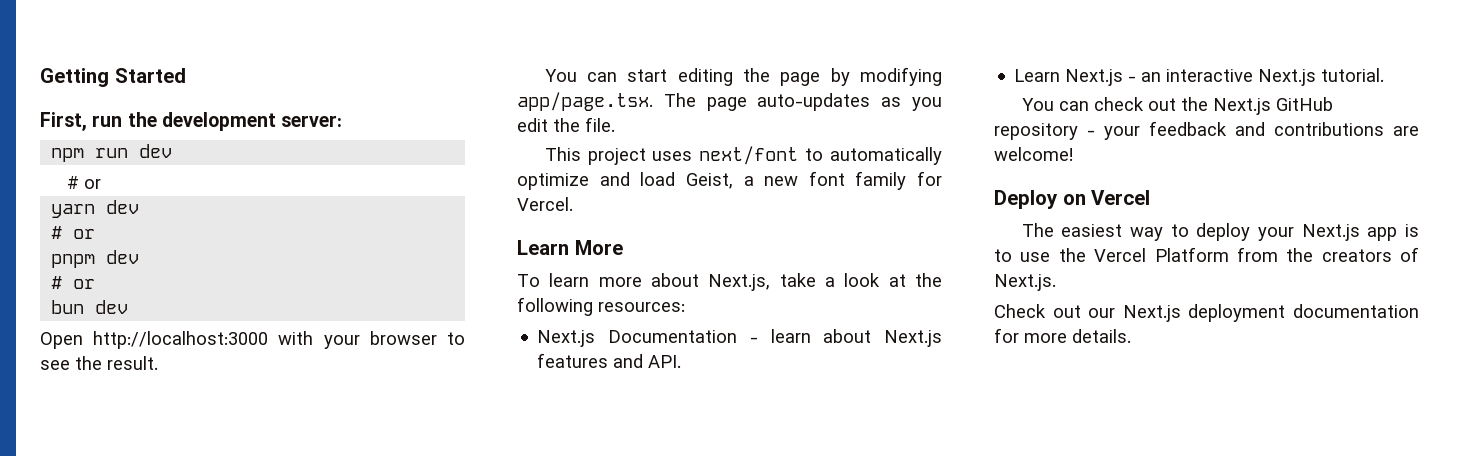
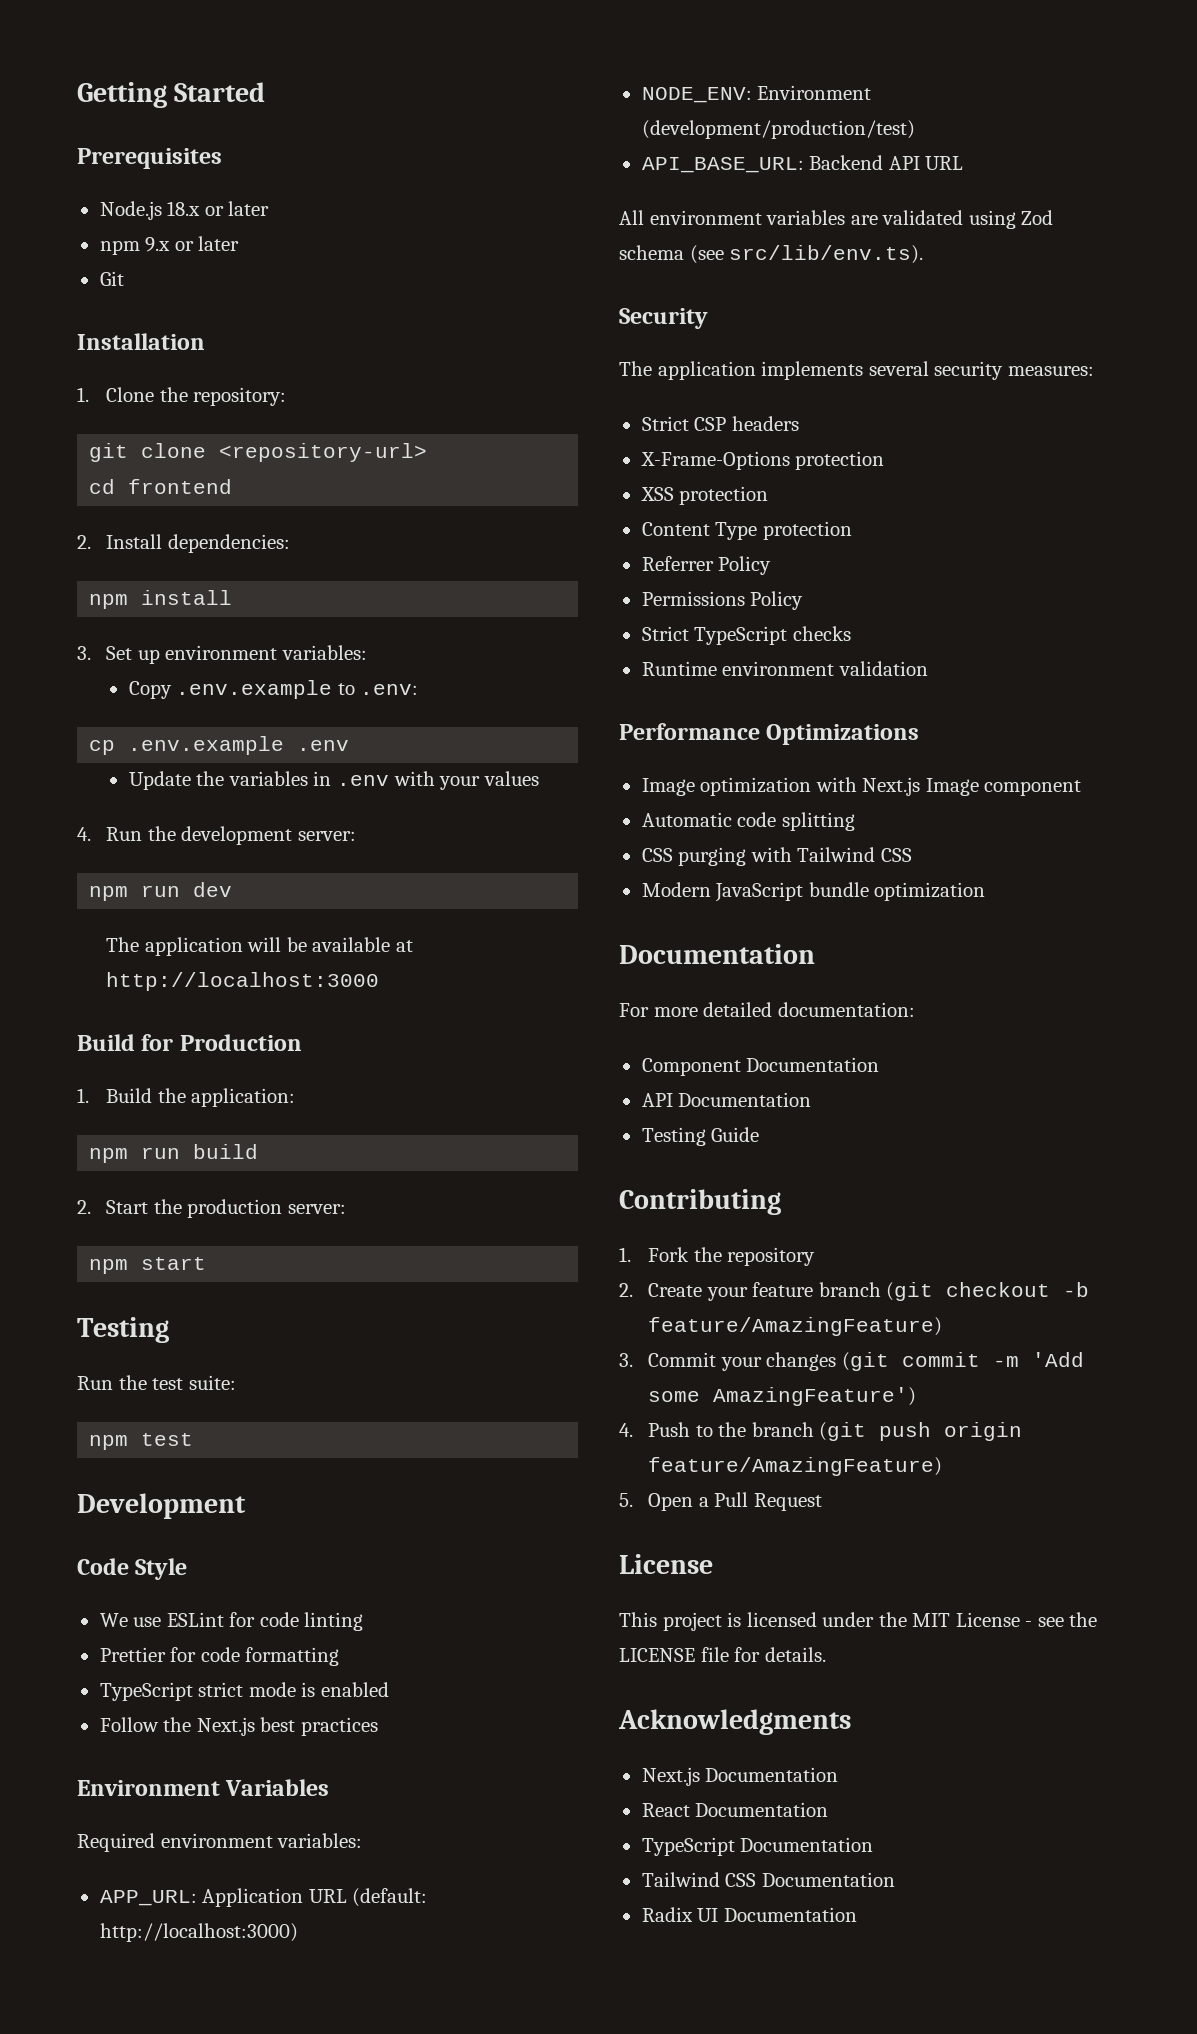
- First, run the development server:
+ Prerequisites
+ Node.js 18.x or later
+ npm 9.x or later
+ Git
+ Installation
+ 1. Clone the repository:
+ git clone <repository-url>
+ cd frontend
+ 2. Install dependencies:
+ npm install
+ 3. Set up environment variables:
+ Copy .env.example to .env:
+ cp .env.example .env
+ Update the variables in .env with your values
+ 4. Run the development server:
  npm run dev
- # or
- yarn dev
- # or
- pnpm dev
- # or
- bun dev
- Open http://localhost:3000 with your browser to see the result.
- You can start editing the page by modifying app/page.tsx. The page auto-updates as you edit the file.
- This project uses next/font to automatically optimize and load Geist, a new font family for Vercel.
- Learn More
- To learn more about Next.js, take a look at the following resources:
- Next.js Documentation - learn about Next.js features and API.
- Learn Next.js - an interactive Next.js tutorial.
- You can check out the Next.js GitHub repository - your feedback and contributions are welcome!
- Deploy on Vercel
- The easiest way to deploy your Next.js app is to use the Vercel Platform from the creators of Next.js.
- Check out our Next.js deployment documentation for more details.
+ The application will be available at http://localhost:3000
+ Build for Production
+ 1. Build the application:
+ npm run build
+ 2. Start the production server:
+ npm start
+ Testing
+ Run the test suite:
+ npm test
+ Development
+ Code Style
+ We use ESLint for code linting
+ Prettier for code formatting
+ TypeScript strict mode is enabled
+ Follow the Next.js best practices
+ Environment Variables
+ Required environment variables:
+ APP_URL: Application URL (default: http://localhost:3000)
+ NODE_ENV: Environment (development/production/test)
+ API_BASE_URL: Backend API URL
+ All environment variables are validated using Zod schema (see src/lib/env.ts).
+ Security
+ The application implements several security measures:
+ Strict CSP headers
+ X-Frame-Options protection
+ XSS protection
+ Content Type protection
+ Referrer Policy
+ Permissions Policy
+ Strict TypeScript checks
+ Runtime environment validation
+ Performance Optimizations
+ Image optimization with Next.js Image component
+ Automatic code splitting
+ CSS purging with Tailwind CSS
+ Modern JavaScript bundle optimization
+ Documentation
+ For more detailed documentation:
+ Component Documentation
+ API Documentation
+ Testing Guide
+ Contributing
+ 1. Fork the repository
+ 2. Create your feature branch (git checkout -b feature/AmazingFeature)
+ 3. Commit your changes (git commit -m 'Add some AmazingFeature')
+ 4. Push to the branch (git push origin feature/AmazingFeature)
+ 5. Open a Pull Request
+ License
+ This project is licensed under the MIT License - see the LICENSE file for details.
+ Acknowledgments
+ Next.js Documentation
+ React Documentation
+ TypeScript Documentation
+ Tailwind CSS Documentation
+ Radix UI Documentation

